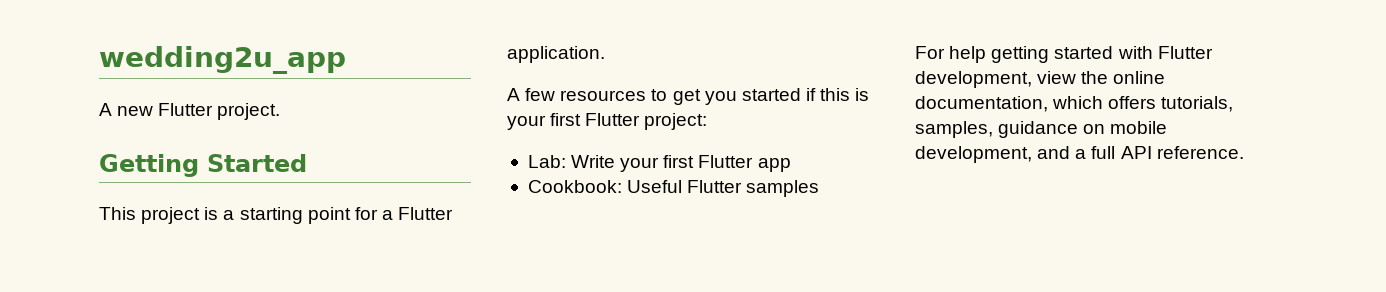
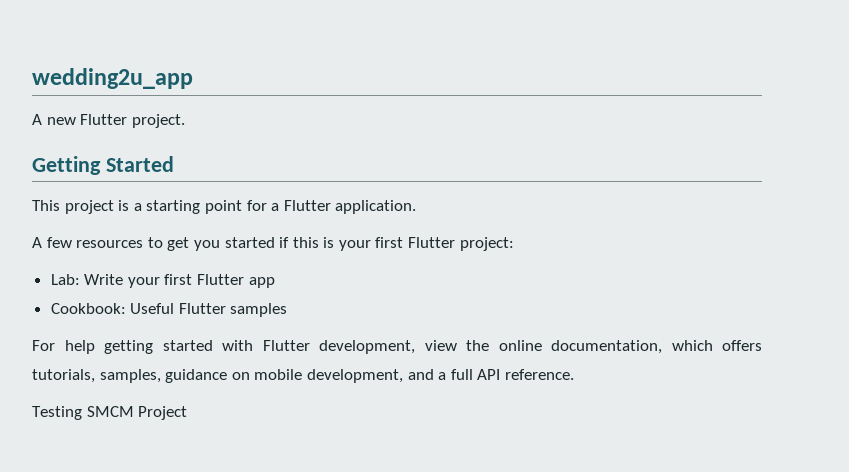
+ Testing SMCM Project

